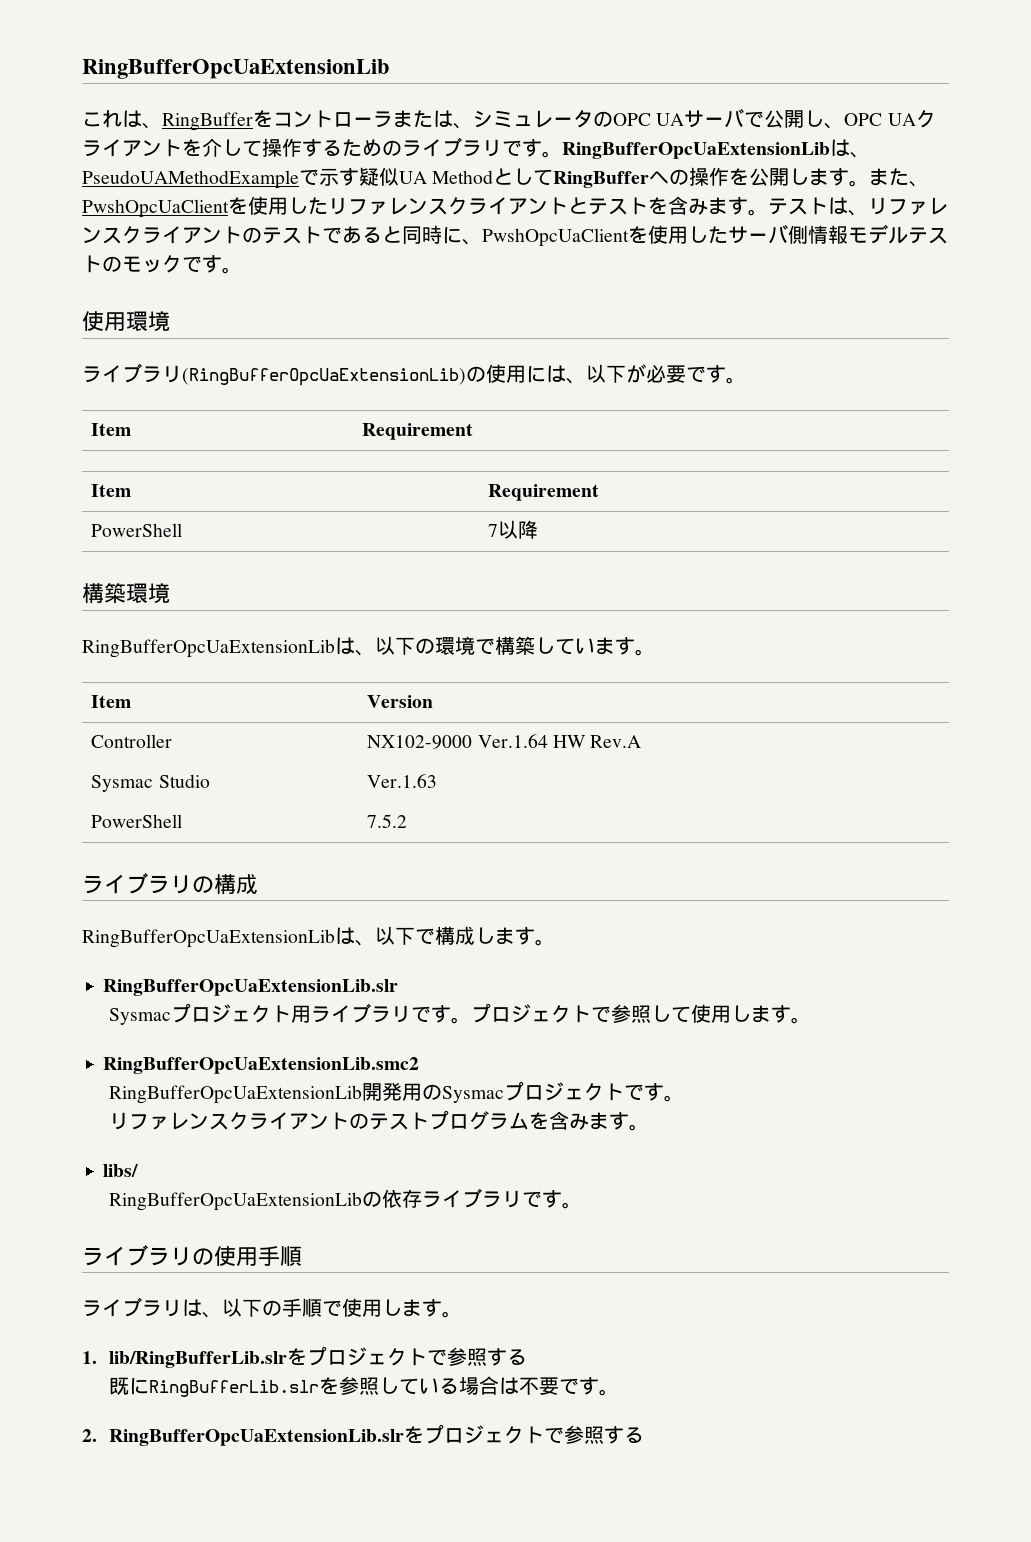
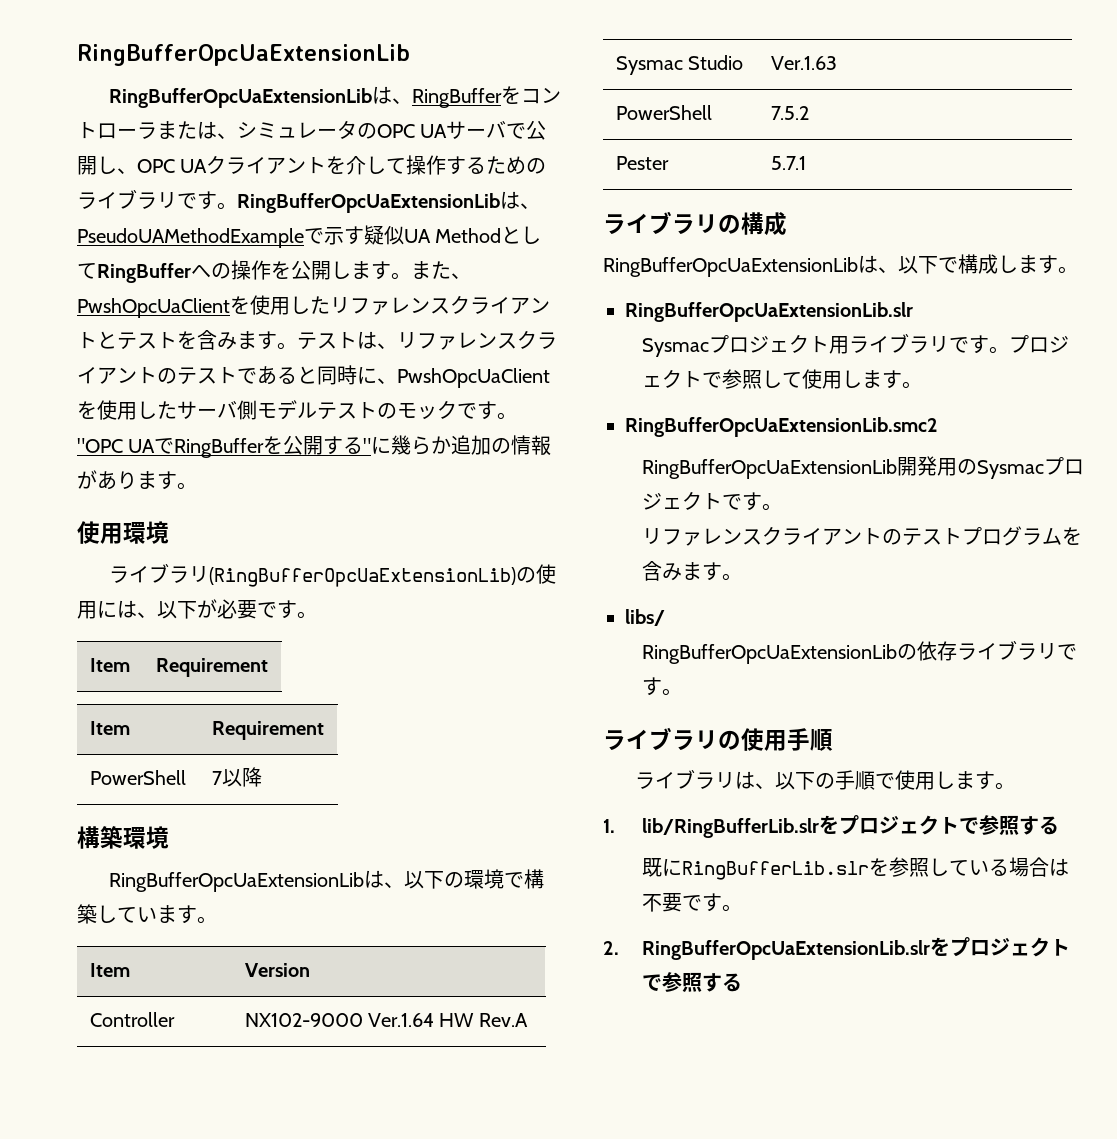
- これは、RingBufferをコントローラまたは、シミュレータのOPC UAサーバで公開し、OPC UAクライアントを介して操作するためのライブラリです。
+ RingBufferOpcUaExtensionLibは、RingBufferをコントローラまたは、シミュレータのOPC UAサーバで公開し、OPC UAクライアントを介して操作するためのライブラリです。
- テストは、リファレンスクライアントのテストであると同時に、PwshOpcUaClientを使用したサーバ側情報モデルテストのモックです。
+ テストは、リファレンスクライアントのテストであると同時に、PwshOpcUaClientを使用したサーバ側モデルテストのモックです。"OPC UAでRingBufferを公開する"に幾らか追加の情報があります。
+ Pester | 5.7.1

